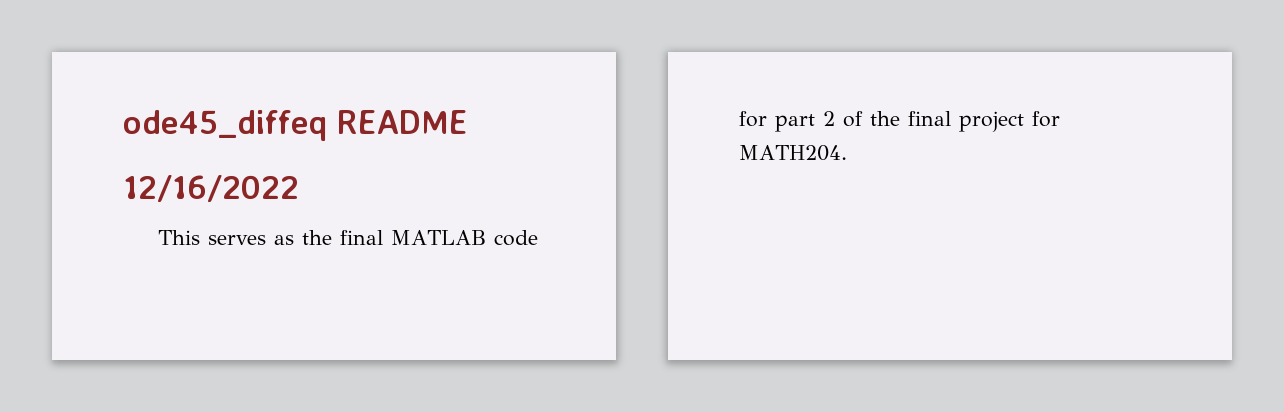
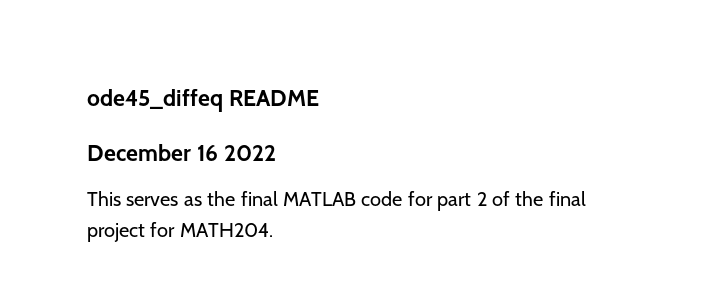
- 12/16/2022
+ December 16 2022

